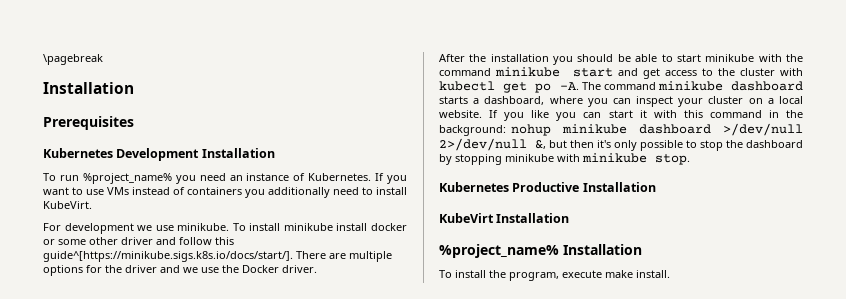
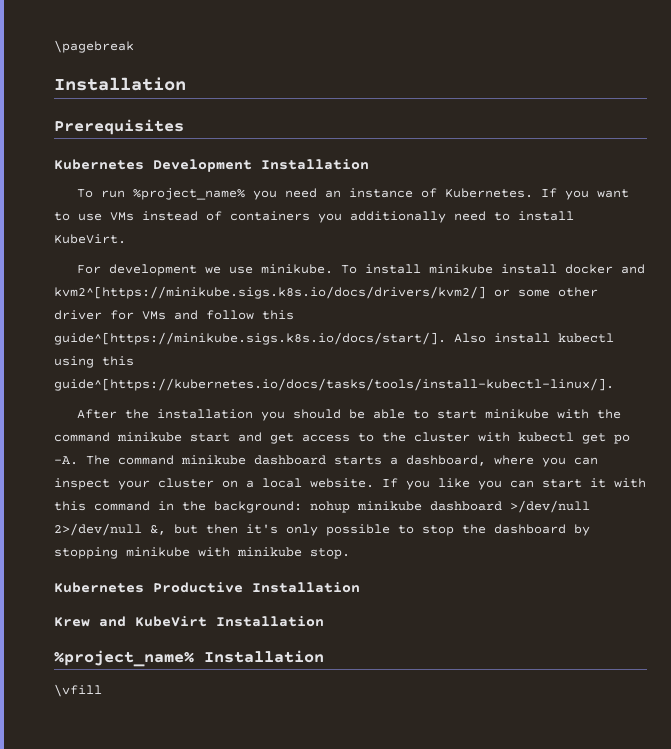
- To install minikube install docker or some other driver and follow this guide^[https://minikube.sigs.k8s.io/docs/start/]. There are multiple options for the driver and we use the Docker driver.
+ To install minikube install docker and kvm2^[https://minikube.sigs.k8s.io/docs/drivers/kvm2/] or some other driver for VMs and follow this guide^[https://minikube.sigs.k8s.io/docs/start/]. Also install kubectl using this guide^[https://kubernetes.io/docs/tasks/tools/install-kubectl-linux/].
- KubeVirt Installation
+ Krew and KubeVirt Installation
- To install the program, execute make install.
+ \vfill

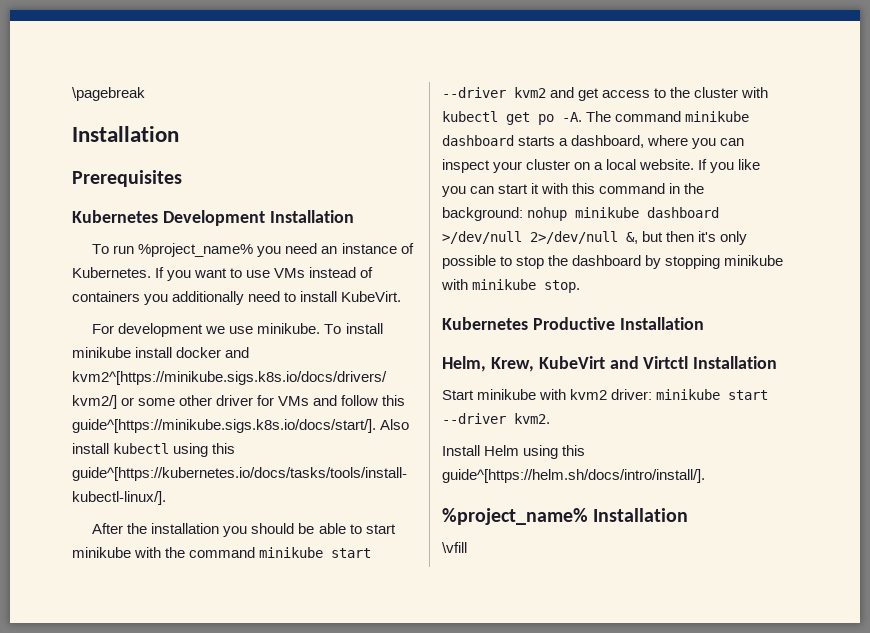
- After the installation you should be able to start minikube with the command minikube start and get access to the cluster with kubectl get po -A.
+ After the installation you should be able to start minikube with the command minikube start --driver kvm2 and get access to the cluster with kubectl get po -A.
- Krew and KubeVirt Installation
+ Helm, Krew, KubeVirt and Virtctl Installation
+ Start minikube with kvm2 driver: minikube start --driver kvm2.
+ Install Helm using this guide^[https://helm.sh/docs/intro/install/].

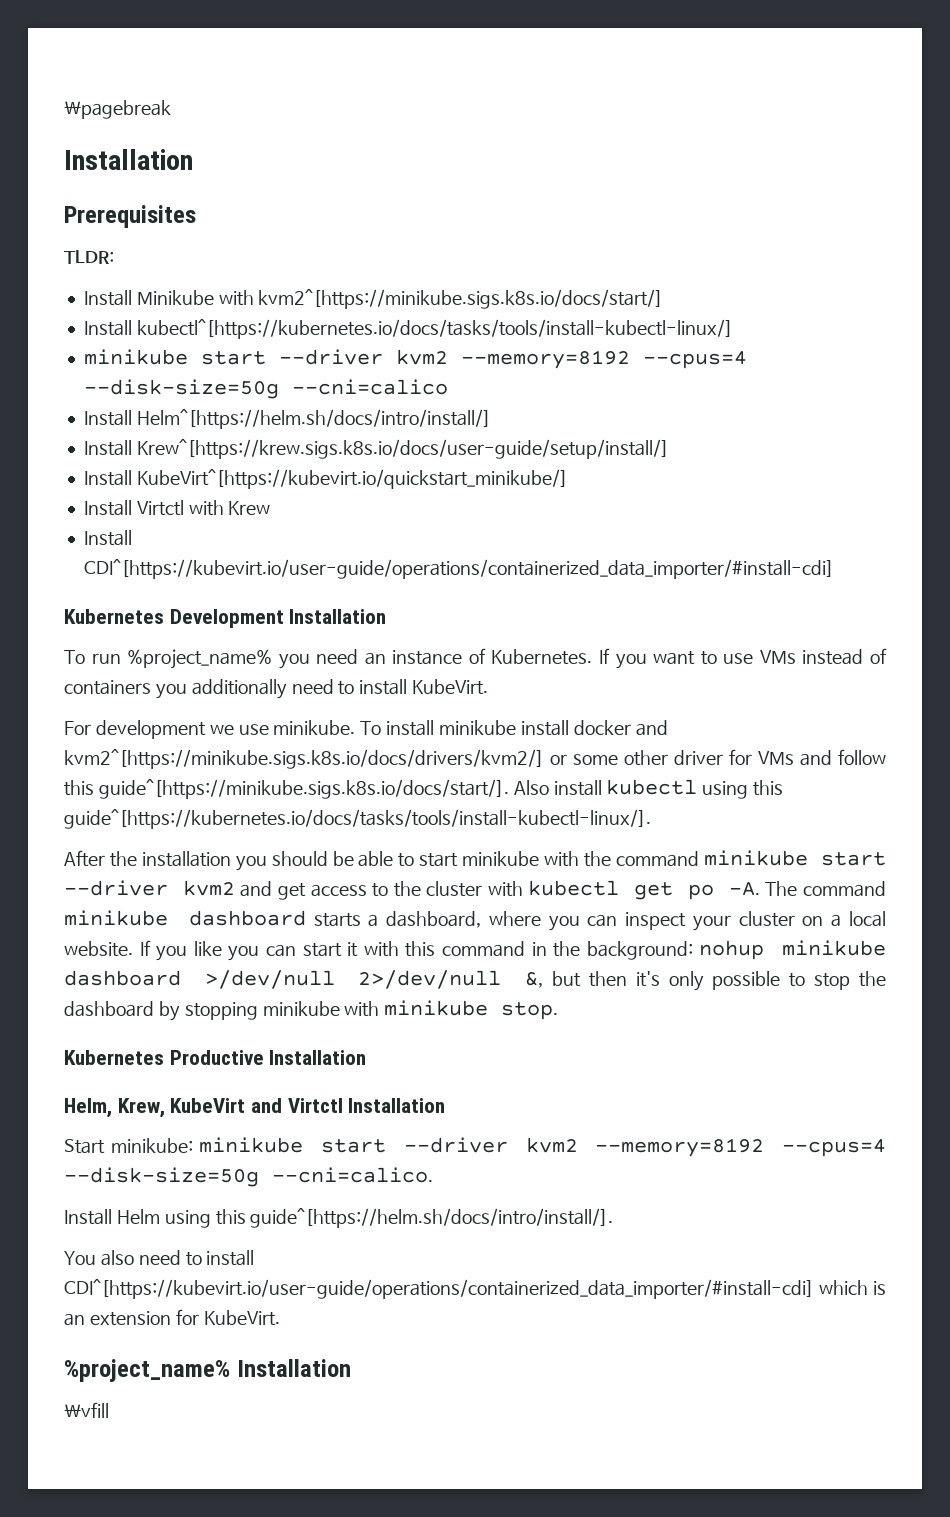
+ TLDR:
+ Install Minikube with kvm2^[https://minikube.sigs.k8s.io/docs/start/]
+ Install kubectl^[https://kubernetes.io/docs/tasks/tools/install-kubectl-linux/]
+ minikube start --driver kvm2 --memory=8192 --cpus=4 --disk-size=50g --cni=calico
+ Install Helm^[https://helm.sh/docs/intro/install/]
+ Install Krew^[https://krew.sigs.k8s.io/docs/user-guide/setup/install/]
+ Install KubeVirt^[https://kubevirt.io/quickstart_minikube/]
+ Install Virtctl with Krew
+ Install CDI^[https://kubevirt.io/user-guide/operations/containerized_data_importer/#install-cdi]
- Start minikube with kvm2 driver: minikube start --driver kvm2.
+ Start minikube: minikube start --driver kvm2 --memory=8192 --cpus=4 --disk-size=50g --cni=calico.
+ You also need to install CDI^[https://kubevirt.io/user-guide/operations/containerized_data_importer/#install-cdi] which is an extension for KubeVirt.

